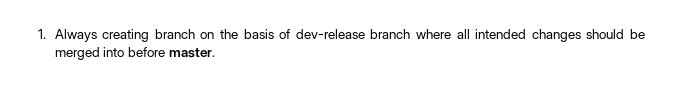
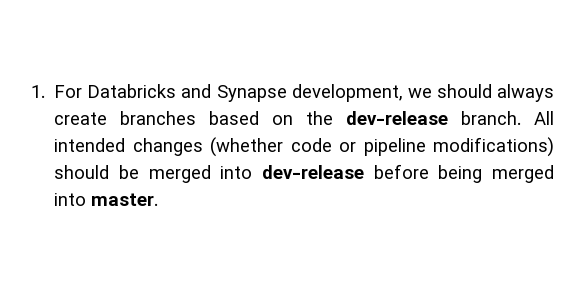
- 1. Always creating branch on the basis of dev-release branch where all intended changes should be merged into before master.
+ 1. For Databricks and Synapse development, we should always create branches based on the dev-release branch. All intended changes (whether code or pipeline modifications) should be merged into dev-release before being merged into master.

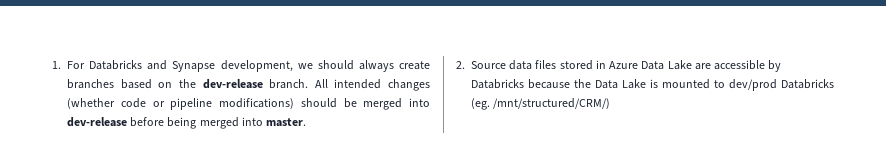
+ 2. Source data files stored in Azure Data Lake are accessible by Databricks because the Data Lake is mounted to dev/prod Databricks (eg. /mnt/structured/CRM/)

